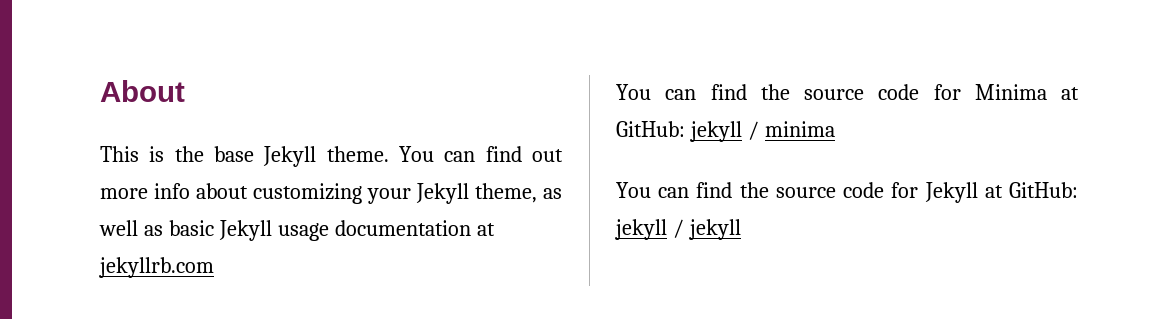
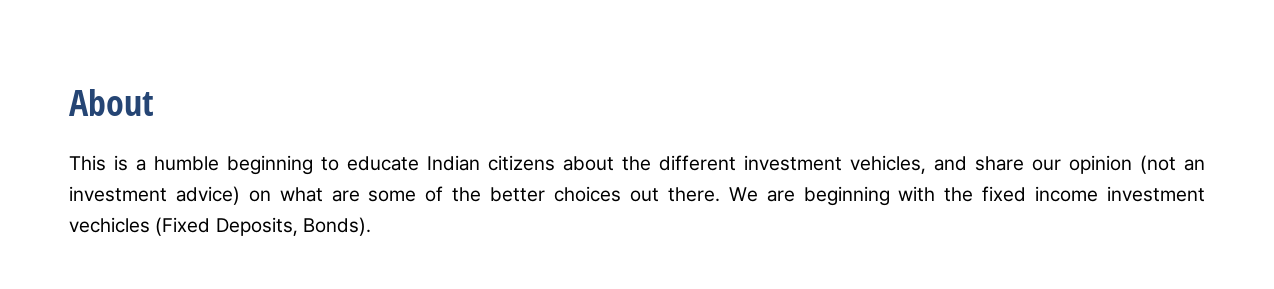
- This is the base Jekyll theme. You can find out more info about customizing your Jekyll theme, as well as basic Jekyll usage documentation at jekyllrb.com
- You can find the source code for Minima at GitHub: jekyll / minima
- You can find the source code for Jekyll at GitHub: jekyll / jekyll
+ This is a humble beginning to educate Indian citizens about the different investment vehicles, and share our opinion (not an investment advice) on what are some of the better choices out there. We are beginning with the fixed income investment vechicles (Fixed Deposits, Bonds).

